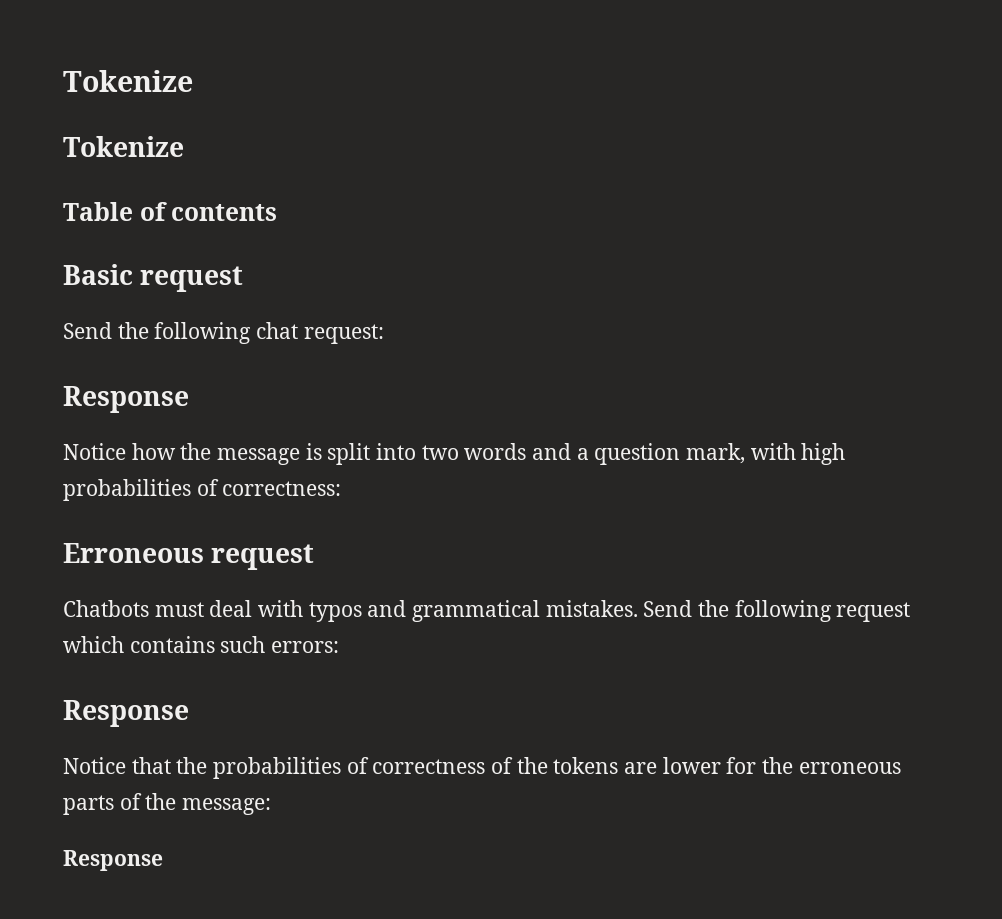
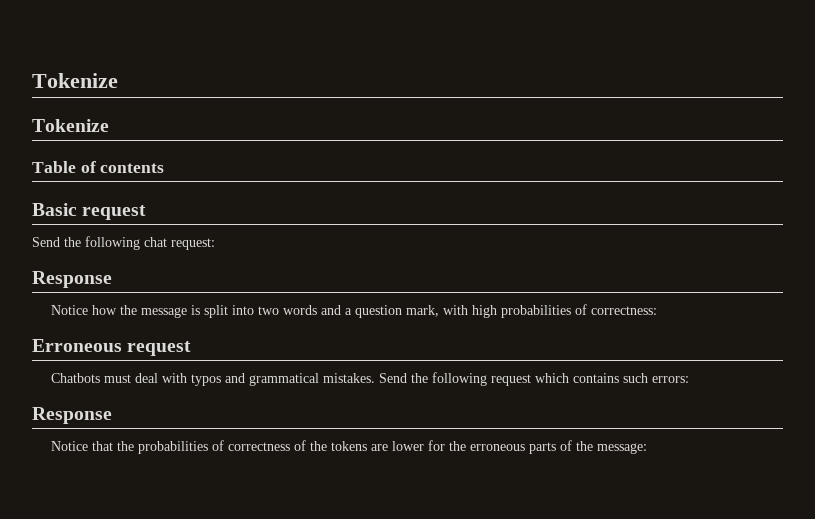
  Notice that the probabilities of correctness of the tokens are lower for the erroneous parts of the message:
- Response

